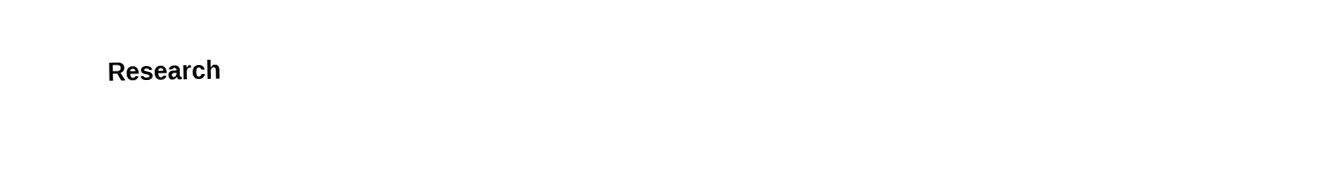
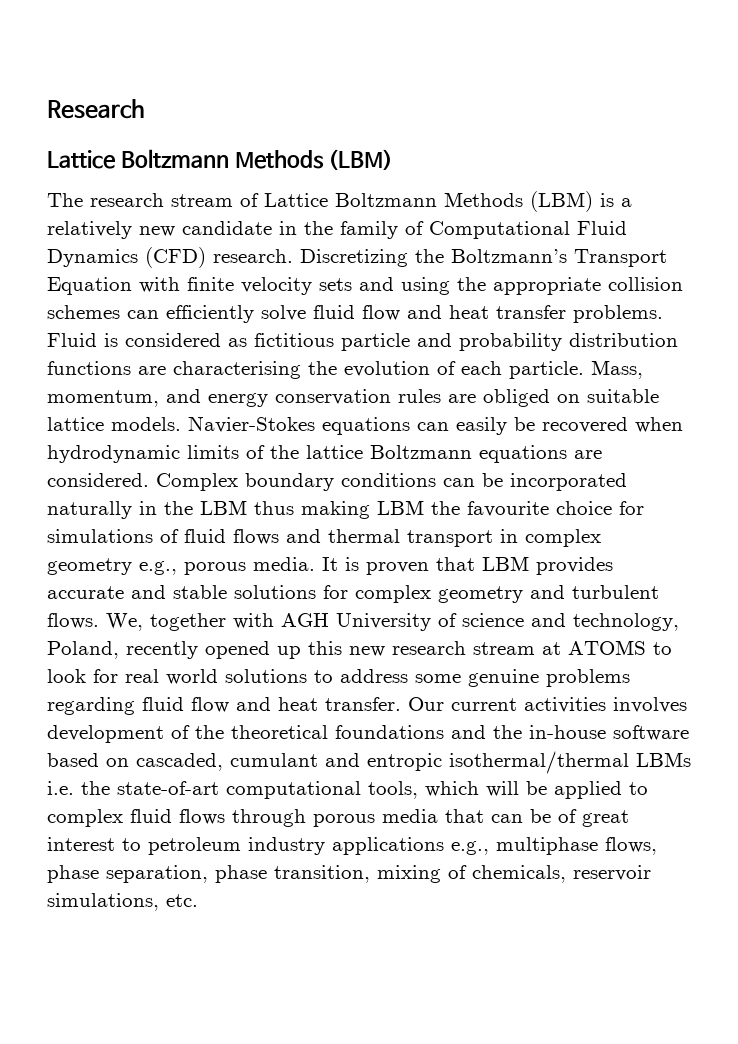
  Research
+ Lattice Boltzmann Methods (LBM)
+ The research stream of Lattice Boltzmann Methods (LBM) is a relatively new candidate in the family of Computational Fluid Dynamics (CFD) research. Discretizing the Boltzmann’s Transport Equation with finite velocity sets and using the appropriate collision schemes can efficiently solve fluid flow and heat transfer problems. Fluid is considered as fictitious particle and probability distribution functions are characterising the evolution of each particle. Mass, momentum, and energy conservation rules are obliged on suitable lattice models. Navier-Stokes equations can easily be recovered when hydrodynamic limits of the lattice Boltzmann equations are considered. Complex boundary conditions can be incorporated naturally in the LBM thus making LBM the favourite choice for simulations of fluid flows and thermal transport in complex geometry e.g., porous media. It is proven that LBM provides accurate and stable solutions for complex geometry and turbulent flows. We, together with AGH University of science and technology, Poland, recently opened up this new research stream at ATOMS to look for real world solutions to address some genuine problems regarding fluid flow and heat transfer. Our current activities involves development of the theoretical foundations and the in-house software based on cascaded, cumulant and entropic isothermal/thermal LBMs i.e. the state-of-art computational tools, which will be applied to complex fluid flows through porous media that can be of great interest to petroleum industry applications e.g., multiphase flows, phase separation, phase transition, mixing of chemicals, reservoir simulations, etc.

